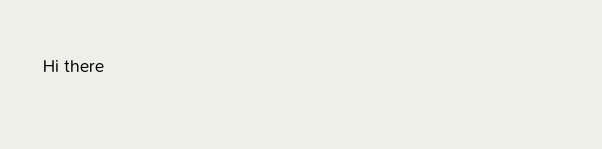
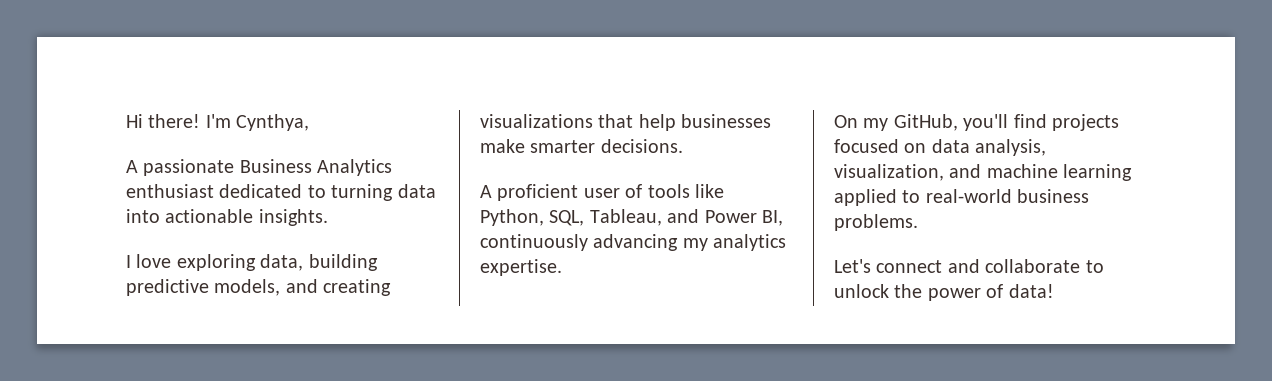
- Hi there
+ Hi there! I'm Cynthya,
+ A passionate Business Analytics enthusiast dedicated to turning data into actionable insights.
+ I love exploring data, building predictive models, and creating visualizations that help businesses make smarter decisions.
+ A proficient user of tools like Python, SQL, Tableau, and Power BI, continuously advancing my analytics expertise.
+ On my GitHub, you'll find projects focused on data analysis, visualization, and machine learning applied to real-world business problems.
+ Let's connect and collaborate to unlock the power of data!

